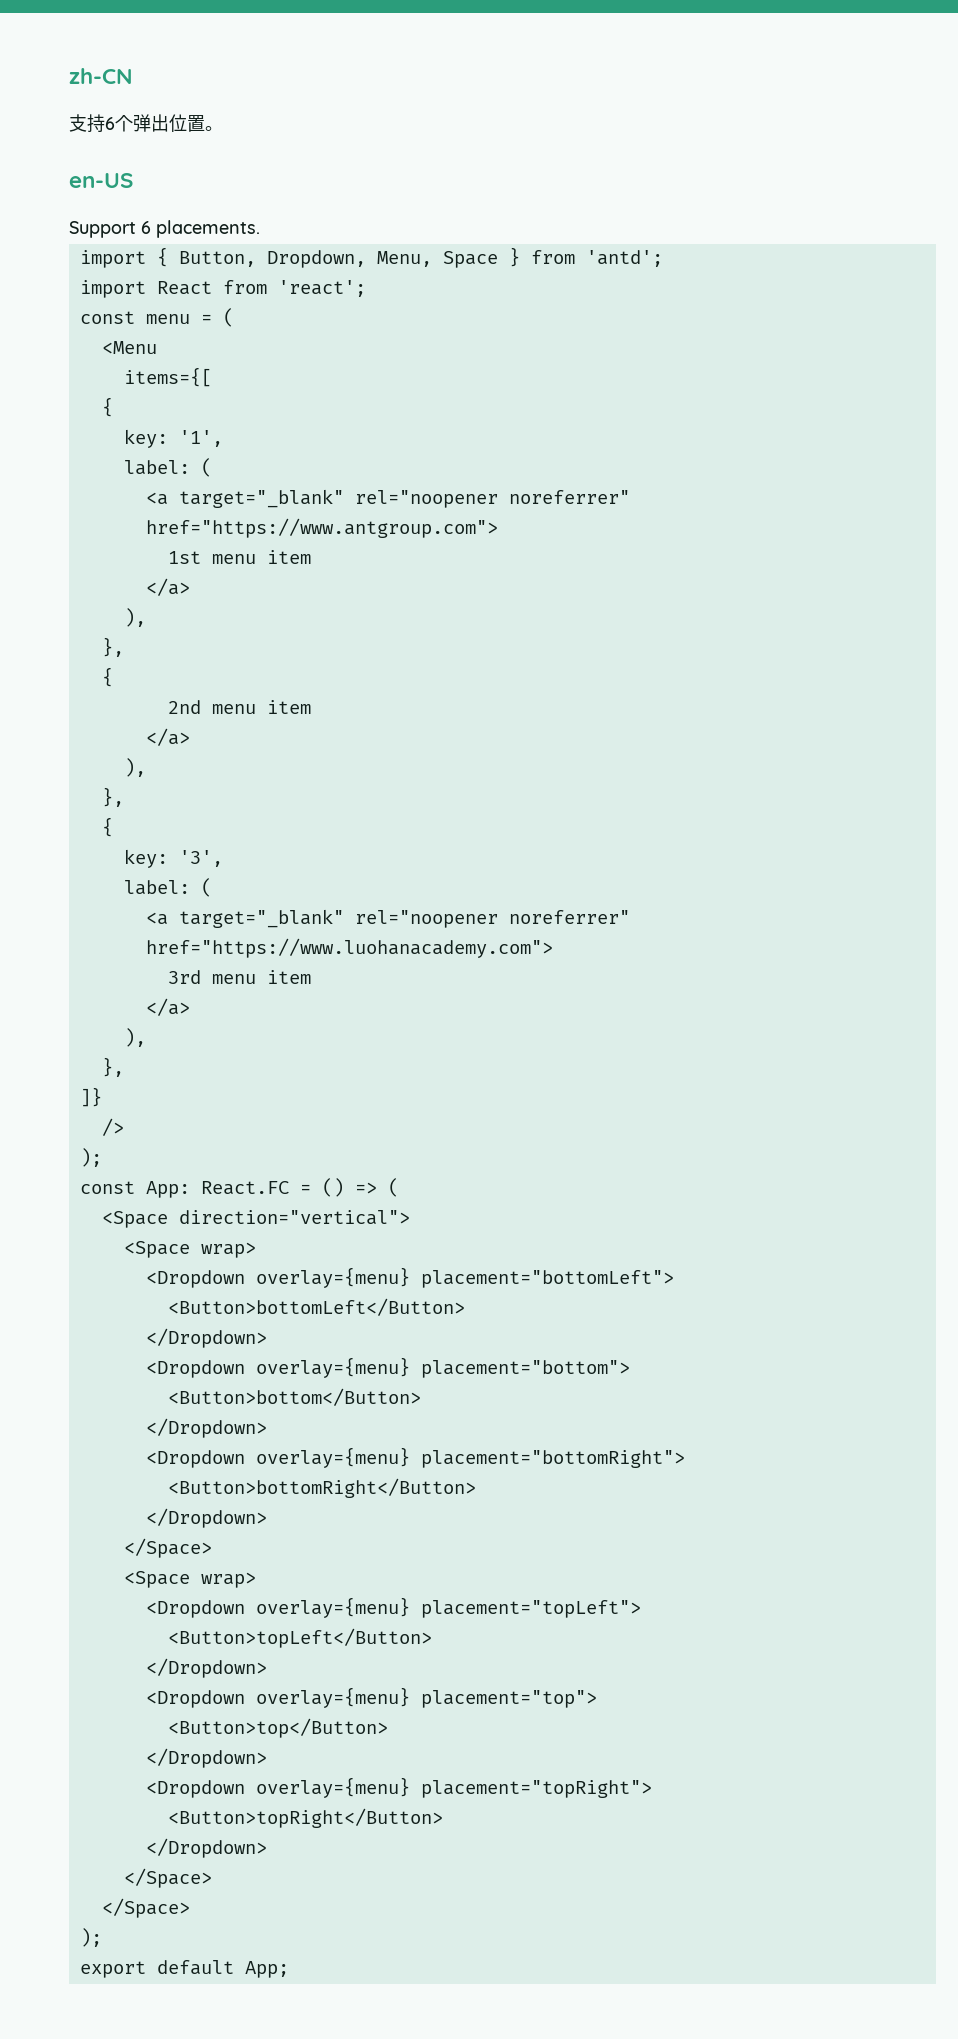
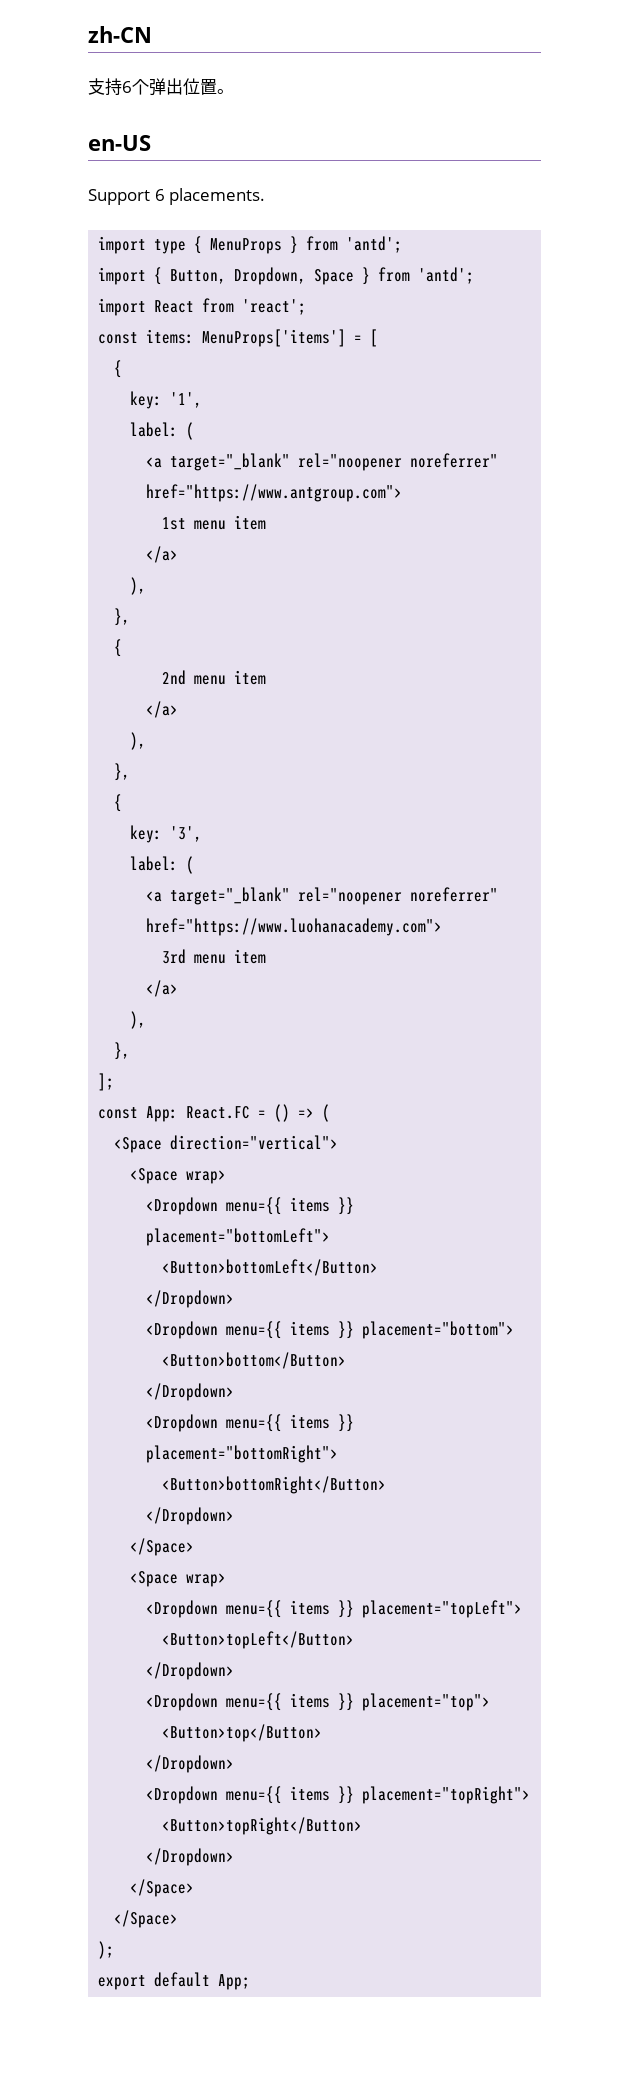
+ import type { MenuProps } from 'antd';
- import { Button, Dropdown, Menu, Space } from 'antd';
+ import { Button, Dropdown, Space } from 'antd';
- const menu = (
- <Menu
- items={[
+ const items: MenuProps['items'] = [
- ]}
- />
- );
+ ];
- <Dropdown overlay={menu} placement="bottomLeft">
+ <Dropdown menu={{ items }} placement="bottomLeft">
- <Dropdown overlay={menu} placement="bottom">
+ <Dropdown menu={{ items }} placement="bottom">
- <Dropdown overlay={menu} placement="bottomRight">
+ <Dropdown menu={{ items }} placement="bottomRight">
- <Dropdown overlay={menu} placement="topLeft">
+ <Dropdown menu={{ items }} placement="topLeft">
- <Dropdown overlay={menu} placement="top">
+ <Dropdown menu={{ items }} placement="top">
- <Dropdown overlay={menu} placement="topRight">
+ <Dropdown menu={{ items }} placement="topRight">

